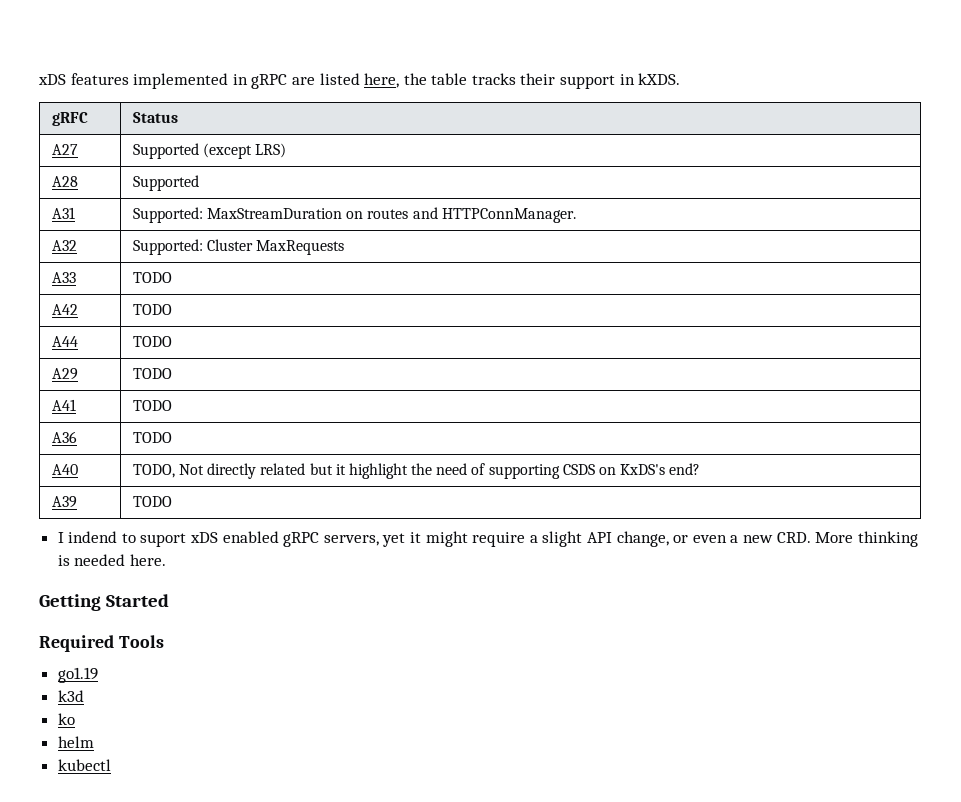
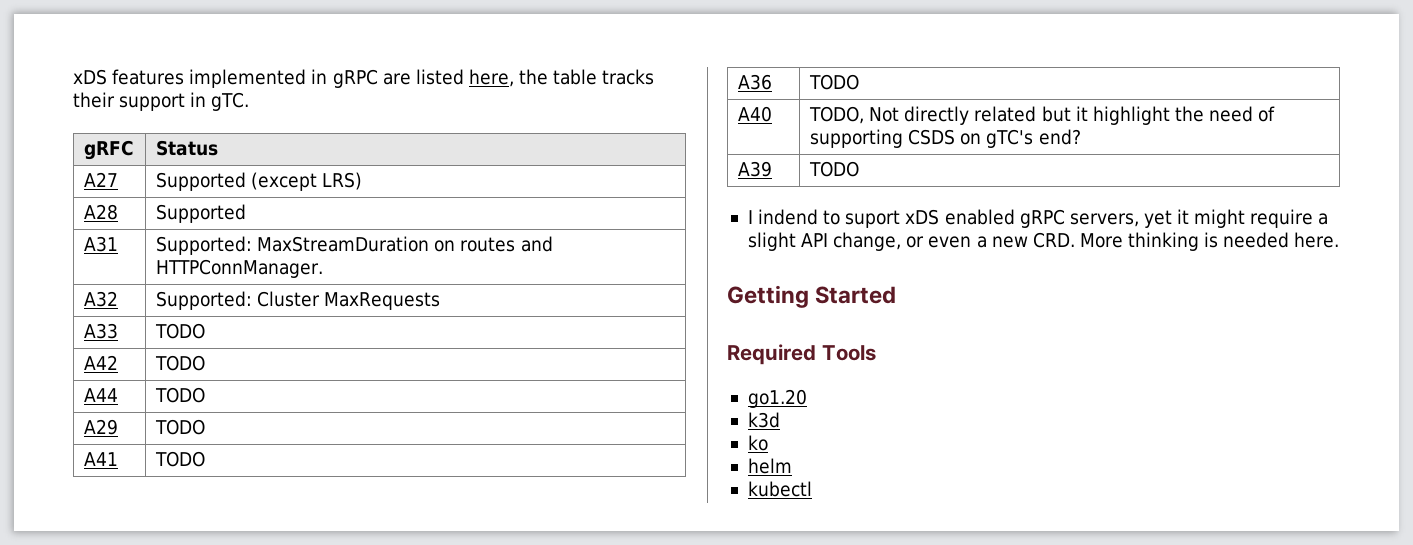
- xDS features implemented in gRPC are listed here, the table tracks their support in kXDS.
+ xDS features implemented in gRPC are listed here, the table tracks their support in gTC.
- A40 | TODO, Not directly related but it highlight the need of supporting CSDS on KxDS's end?
+ A40 | TODO, Not directly related but it highlight the need of supporting CSDS on gTC's end?
- go1.19
+ go1.20

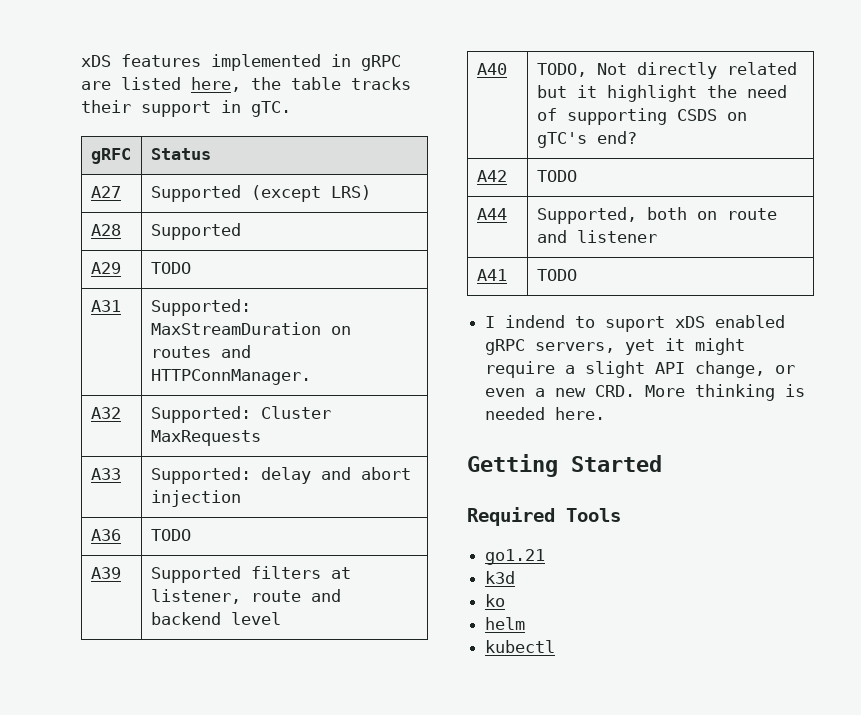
+ A29 | TODO
- A33 | TODO
- A42 | TODO
- A44 | TODO
- A29 | TODO
- A41 | TODO
+ A33 | Supported: delay and abort injection
  A36 | TODO
+ A39 | Supported filters at listener, route and backend level
- A39 | TODO
+ A42 | TODO
+ A44 | Supported, both on route and listener
+ A41 | TODO
- go1.20
+ go1.21

